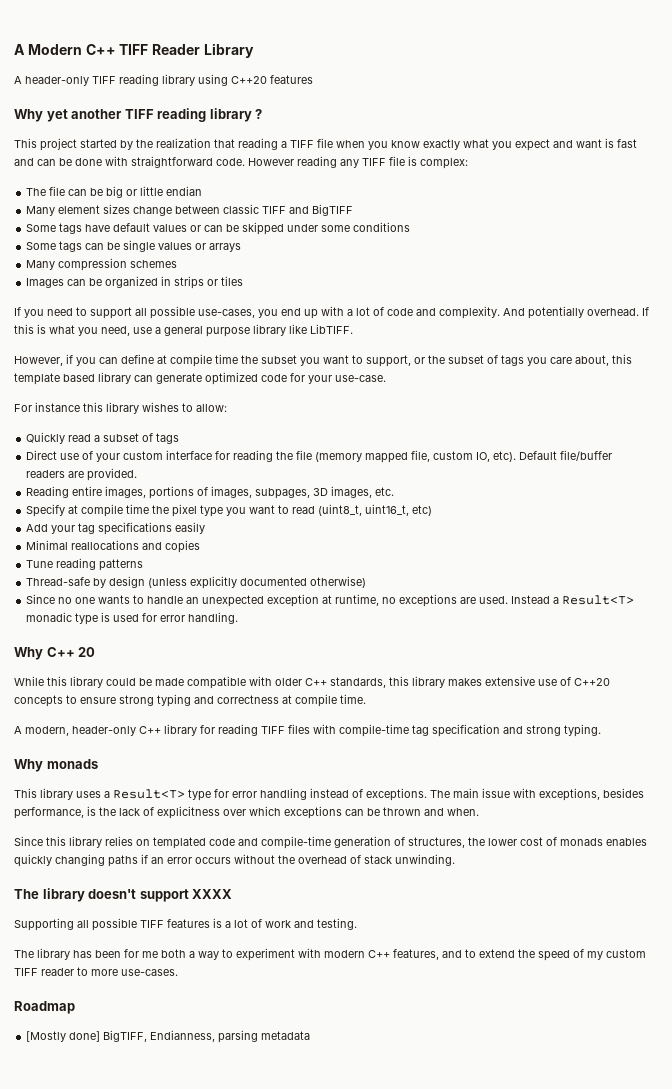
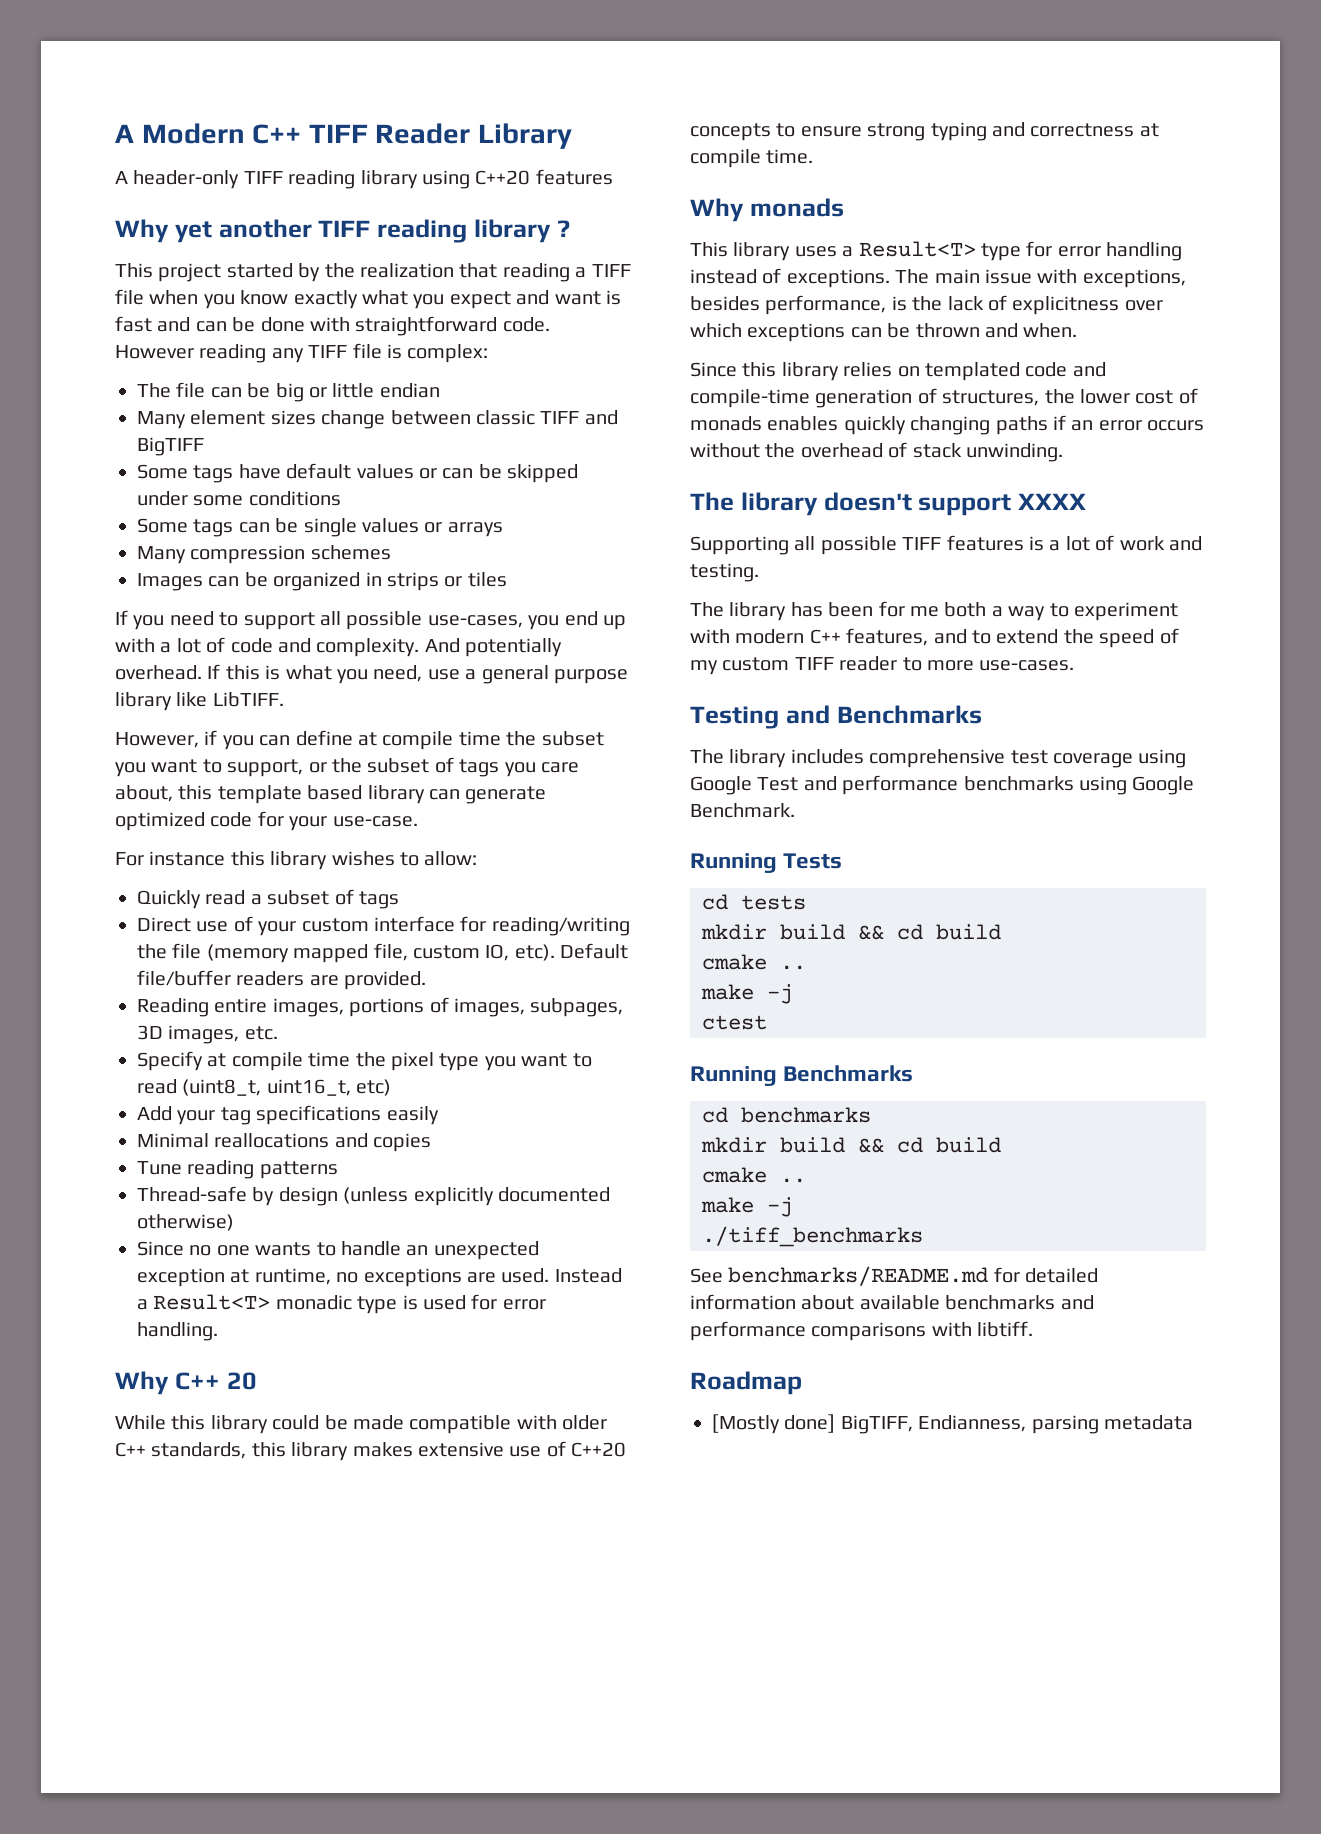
- Direct use of your custom interface for reading the file (memory mapped file, custom IO, etc).
+ Direct use of your custom interface for reading/writing the file (memory mapped file, custom IO, etc).
- A modern, header-only C++ library for reading TIFF files with compile-time tag specification and strong typing.
+ Testing and Benchmarks
+ The library includes comprehensive test coverage using Google Test and performance benchmarks using Google Benchmark.
+ Running Tests
+ cd tests
+ mkdir build && cd build
+ cmake ..
+ make -j
+ ctest
+ Running Benchmarks
+ cd benchmarks
+ mkdir build && cd build
+ cmake ..
+ make -j
+ ./tiff_benchmarks
+ See benchmarks/README.md for detailed information about available benchmarks and performance comparisons with libtiff.

